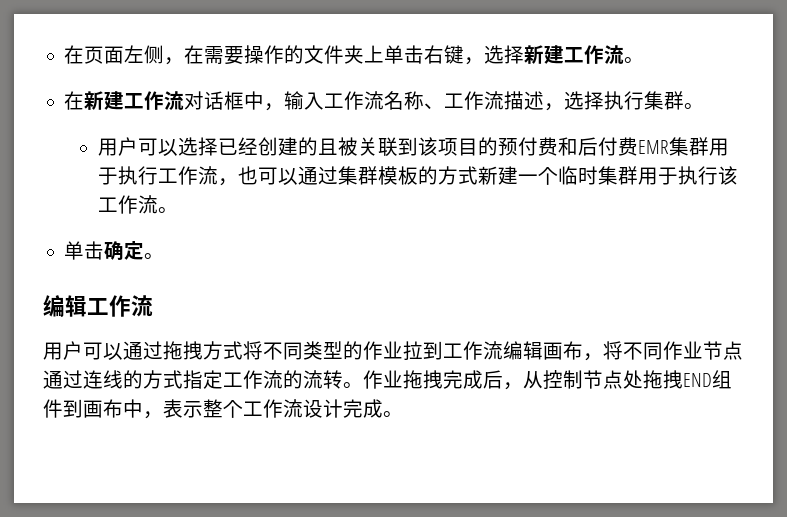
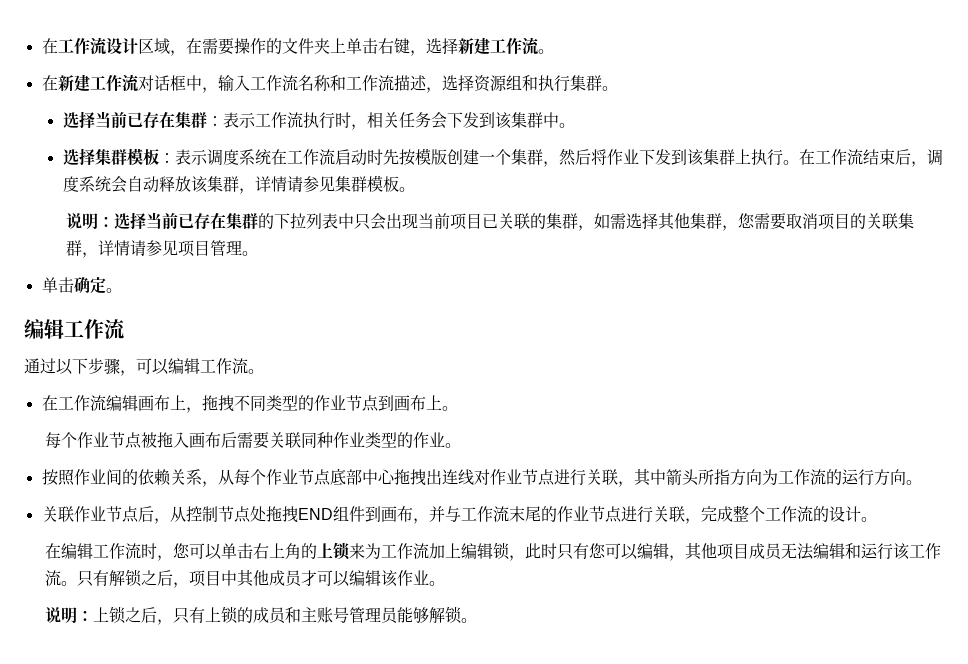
- 在页面左侧，在需要操作的文件夹上单击右键，选择新建工作流。
+ 在工作流设计区域，在需要操作的文件夹上单击右键，选择新建工作流。
- 在新建工作流对话框中，输入工作流名称、工作流描述，选择执行集群。
+ 在新建工作流对话框中，输入工作流名称和工作流描述，选择资源组和执行集群。
- 用户可以选择已经创建的且被关联到该项目的预付费和后付费EMR集群用于执行工作流，也可以通过集群模板的方式新建一个临时集群用于执行该工作流。
+ 选择当前已存在集群：表示工作流执行时，相关任务会下发到该集群中。
+ 选择集群模板：表示调度系统在工作流启动时先按模版创建一个集群，然后将作业下发到该集群上执行。在工作流结束后，调度系统会自动释放该集群，详情请参见集群模板。
+ 说明：选择当前已存在集群的下拉列表中只会出现当前项目已关联的集群，如需选择其他集群，您需要取消项目的关联集群，详情请参见项目管理。
- 用户可以通过拖拽方式将不同类型的作业拉到工作流编辑画布，将不同作业节点通过连线的方式指定工作流的流转。作业拖拽完成后，从控制节点处拖拽END组件到画布中，表示整个工作流设计完成。
+ 通过以下步骤，可以编辑工作流。
+ 在工作流编辑画布上，拖拽不同类型的作业节点到画布上。
+ 每个作业节点被拖入画布后需要关联同种作业类型的作业。
+ 按照作业间的依赖关系，从每个作业节点底部中心拖拽出连线对作业节点进行关联，其中箭头所指方向为工作流的运行方向。
+ 关联作业节点后，从控制节点处拖拽END组件到画布，并与工作流末尾的作业节点进行关联，完成整个工作流的设计。
+ 在编辑工作流时，您可以单击右上角的上锁来为工作流加上编辑锁，此时只有您可以编辑，其他项目成员无法编辑和运行该工作流。只有解锁之后，项目中其他成员才可以编辑该作业。
+ 说明：上锁之后，只有上锁的成员和主账号管理员能够解锁。

